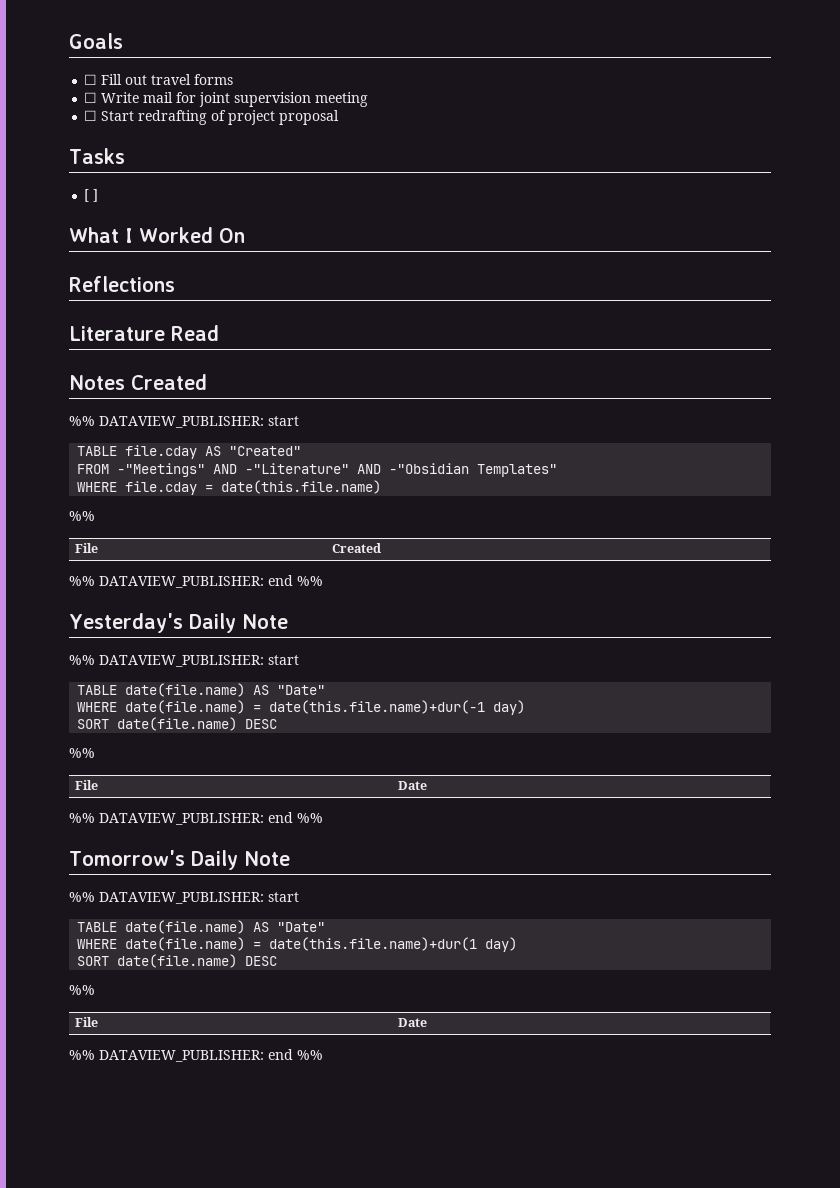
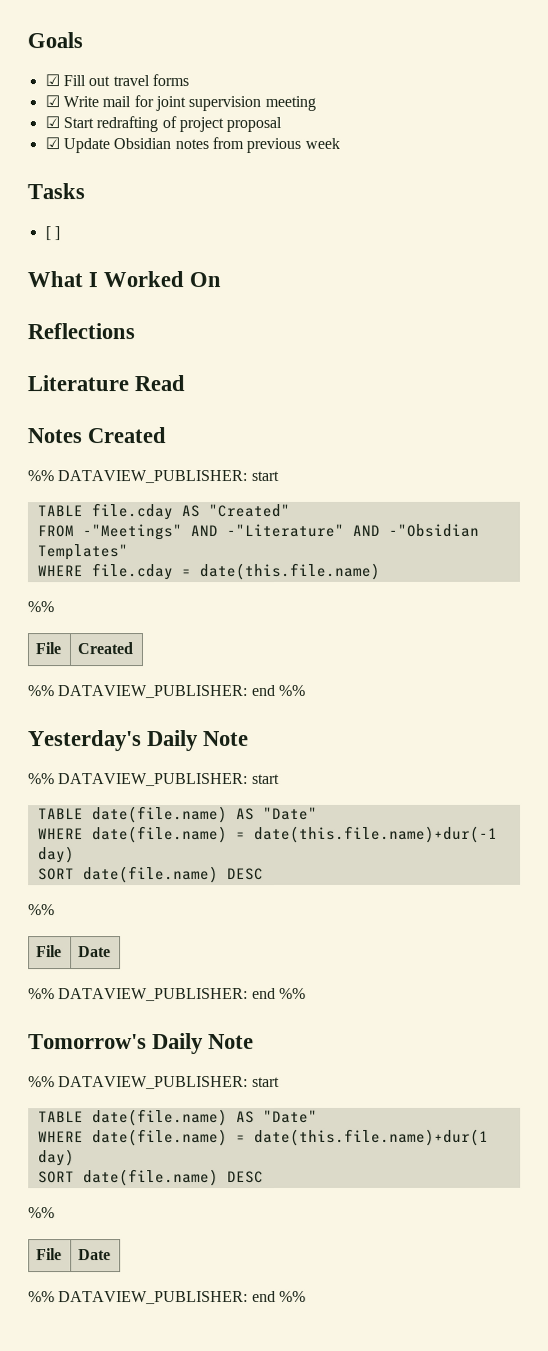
- ☐ Fill out travel forms
+ ☑ Fill out travel forms
- ☐ Write mail for joint supervision meeting
+ ☑ Write mail for joint supervision meeting
- ☐ Start redrafting of project proposal
+ ☑ Start redrafting of project proposal
+ ☑ Update Obsidian notes from previous week

